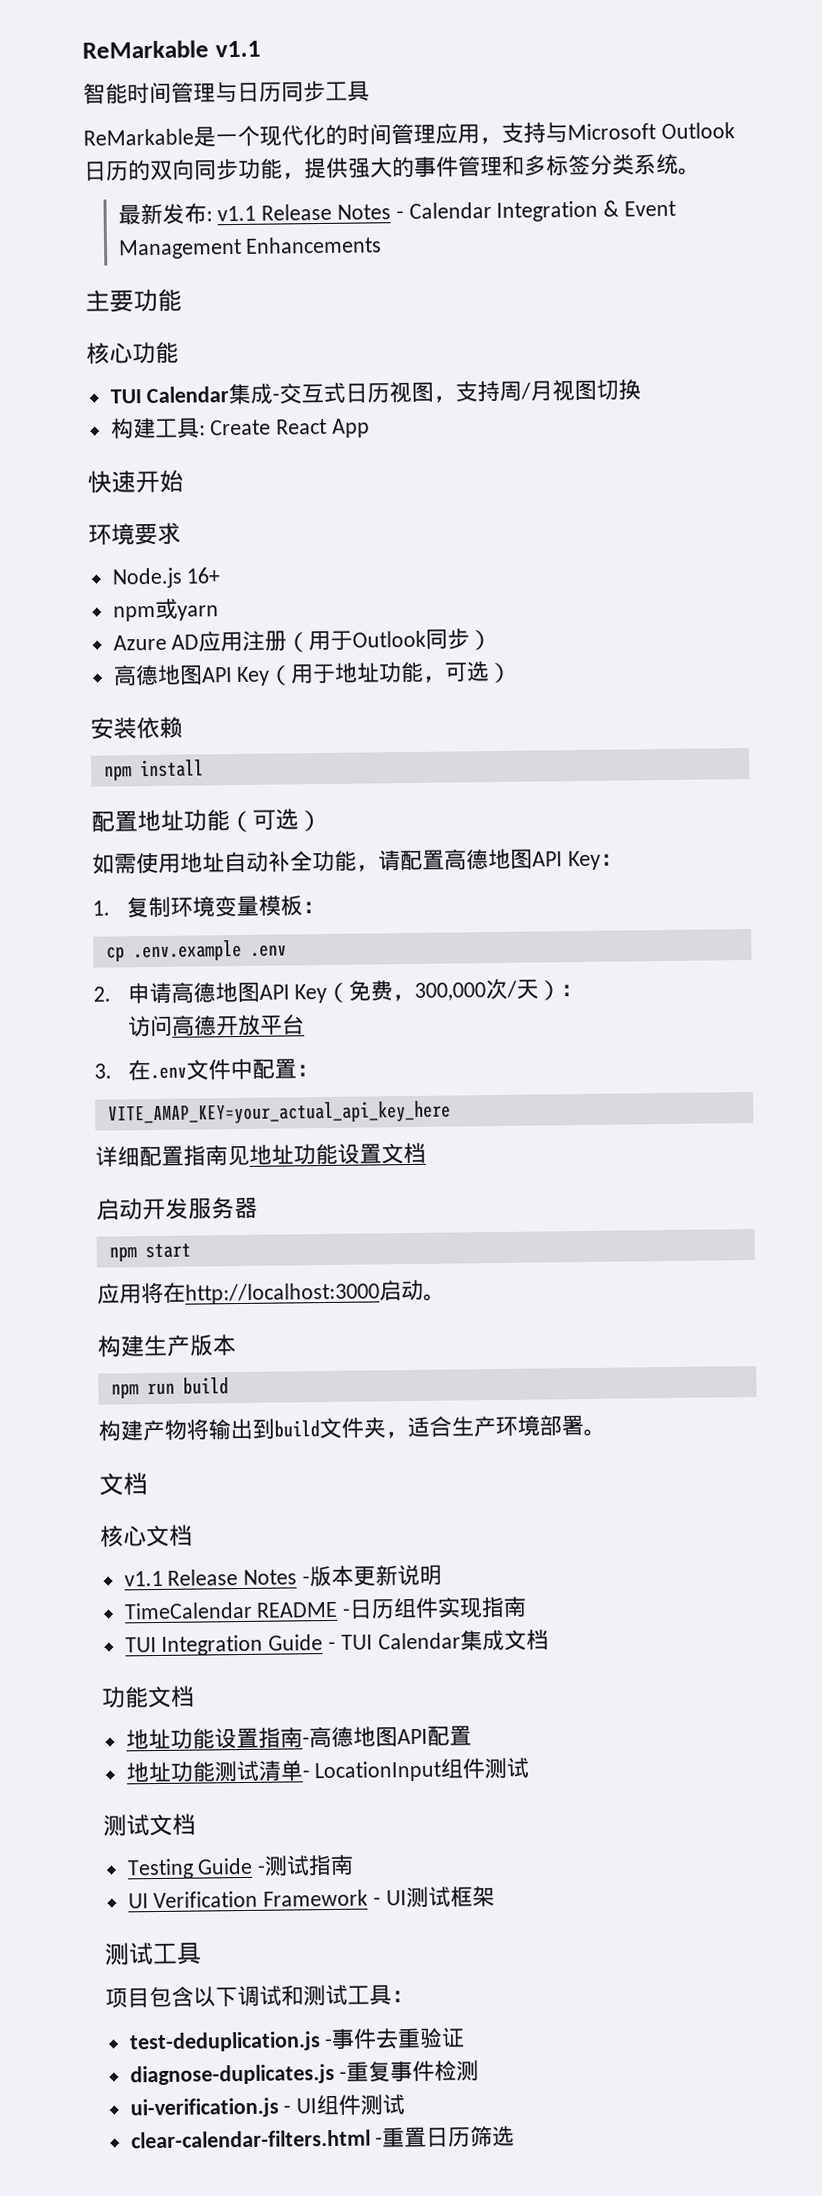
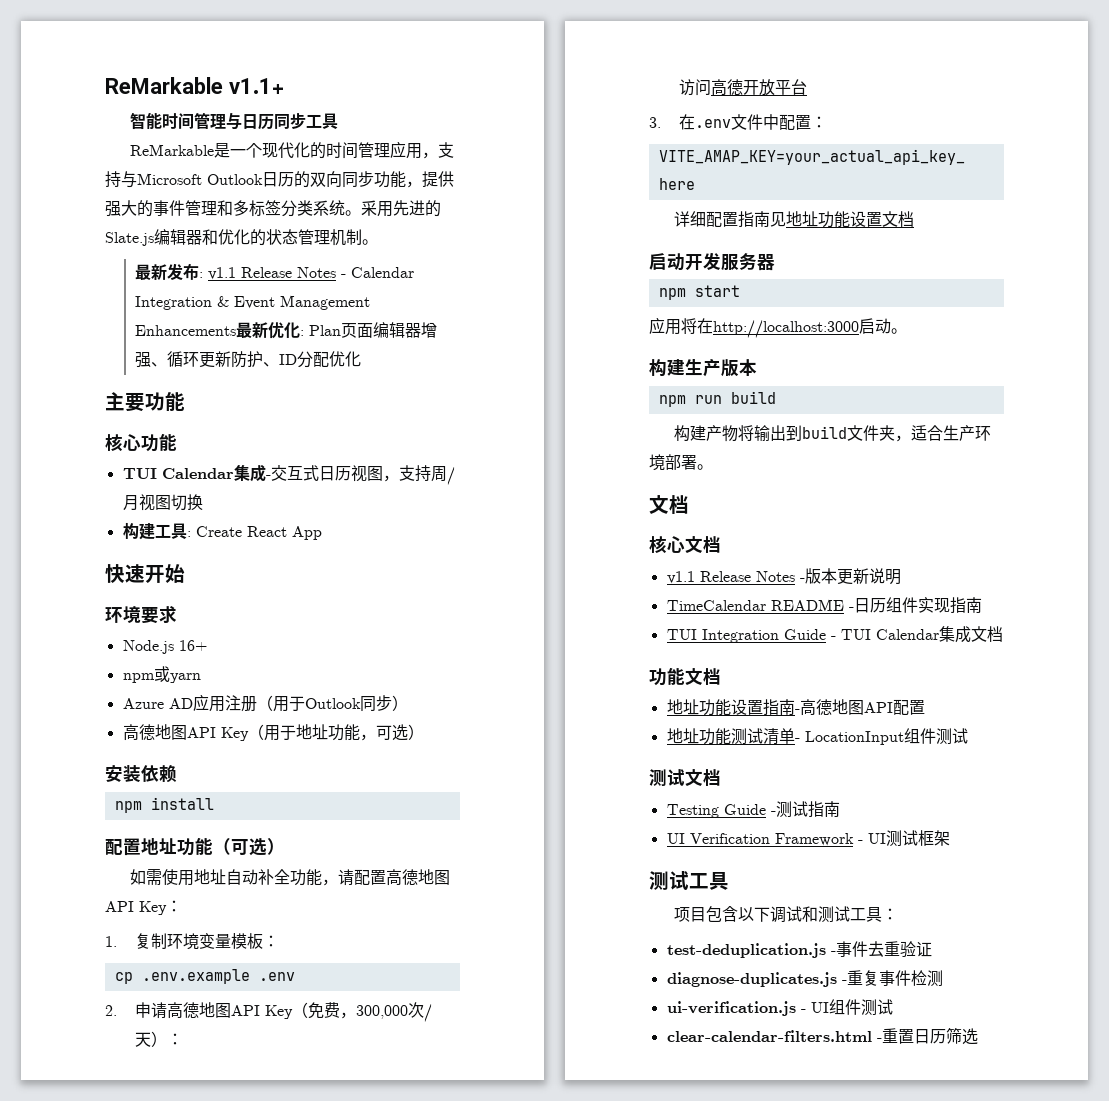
- ReMarkable v1.1
+ ReMarkable v1.1+
+ 采用先进的Slate.js编辑器和优化的状态管理机制。
- 最新发布: v1.1 Release Notes - Calendar Integration & Event Management Enhancements
+ 最新发布: v1.1 Release Notes - Calendar Integration & Event Management Enhancements最新优化: Plan页面编辑器增强、循环更新防护、ID分配优化

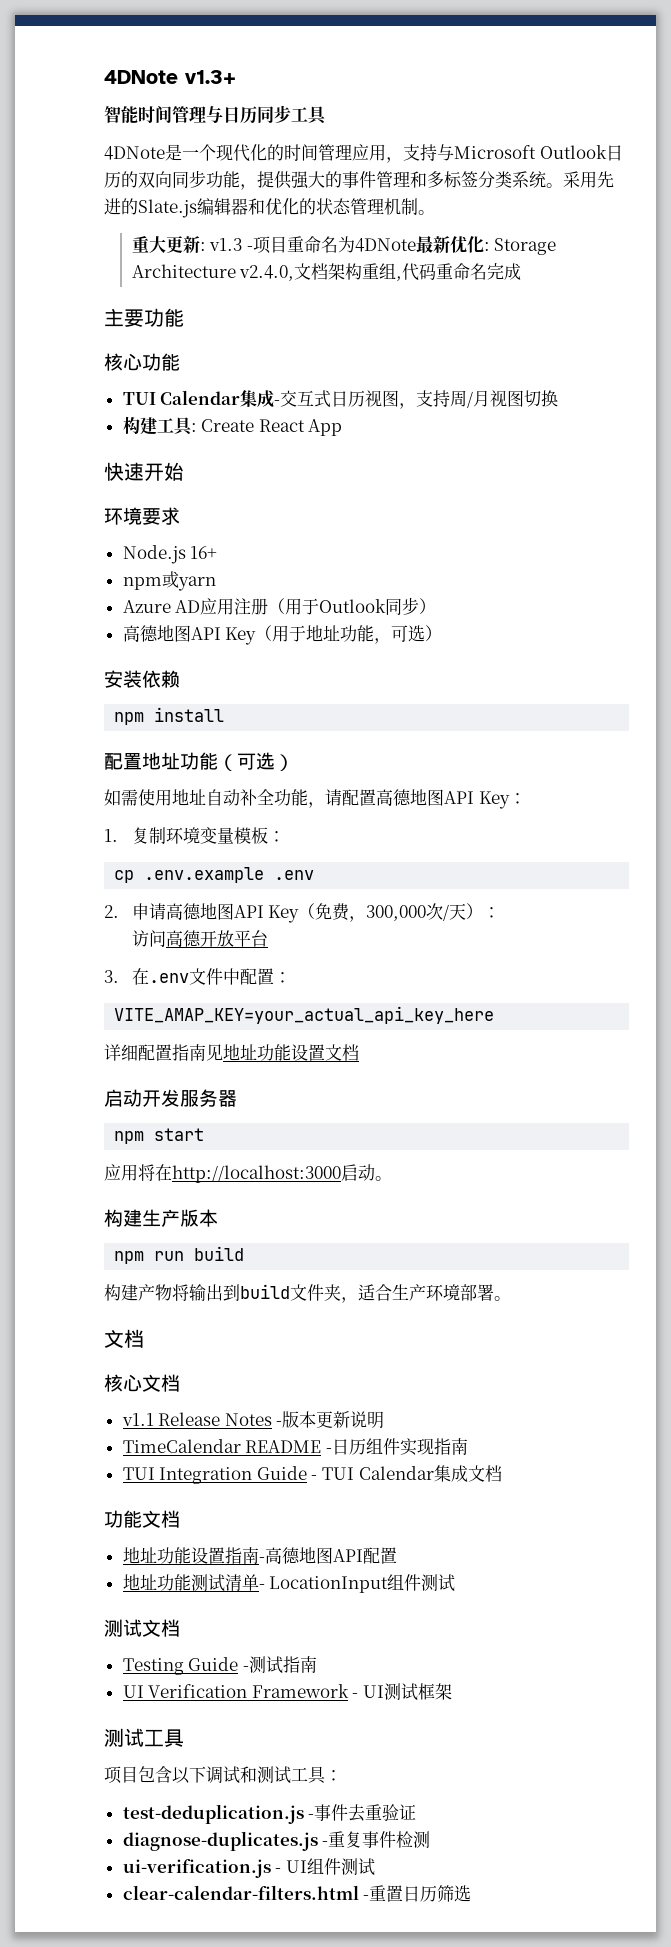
- ReMarkable v1.1+
+ 4DNote v1.3+
- ReMarkable是一个现代化的时间管理应用，支持与Microsoft Outlook日历的双向同步功能，提供强大的事件管理和多标签分类系统。
+ 4DNote是一个现代化的时间管理应用，支持与Microsoft Outlook日历的双向同步功能，提供强大的事件管理和多标签分类系统。
- 最新发布: v1.1 Release Notes - Calendar Integration & Event Management Enhancements最新优化: Plan页面编辑器增强、循环更新防护、ID分配优化
+ 重大更新: v1.3 -项目重命名为4DNote最新优化: Storage Architecture v2.4.0,文档架构重组,代码重命名完成

